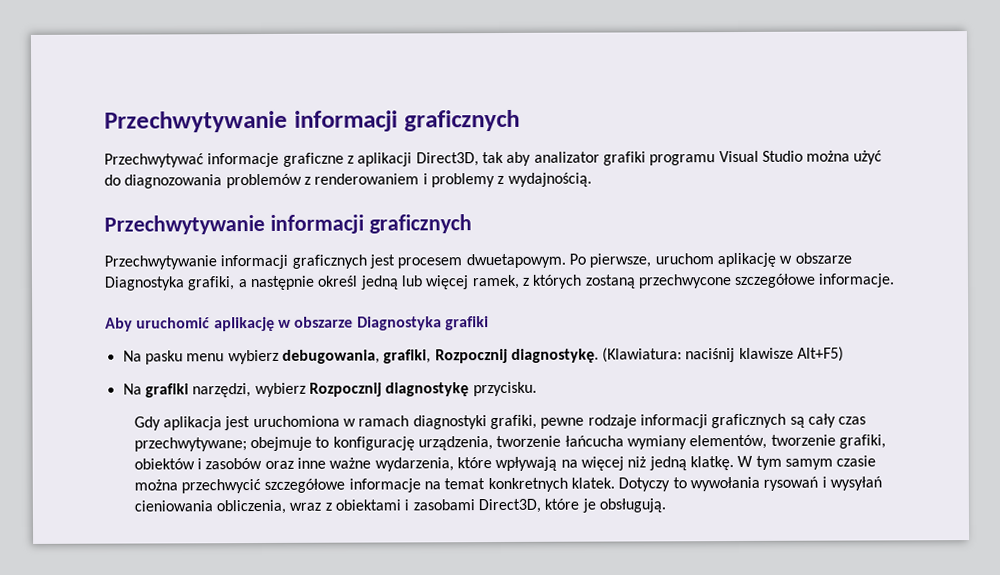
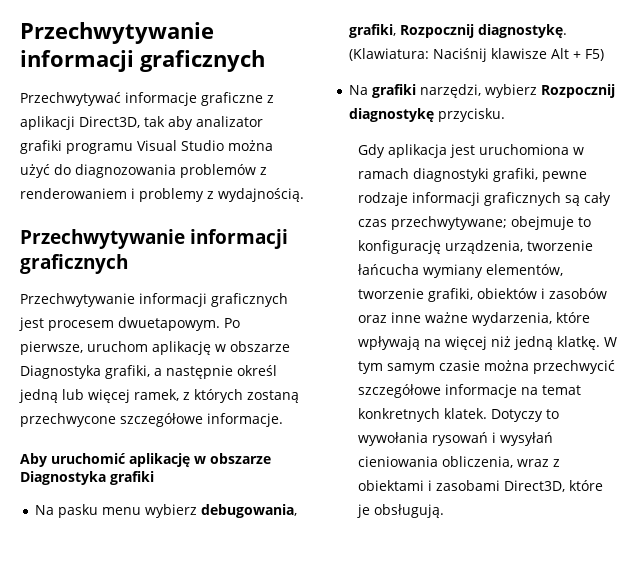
- (Klawiatura: naciśnij klawisze Alt+F5)
+ (Klawiatura: Naciśnij klawisze Alt + F5)

